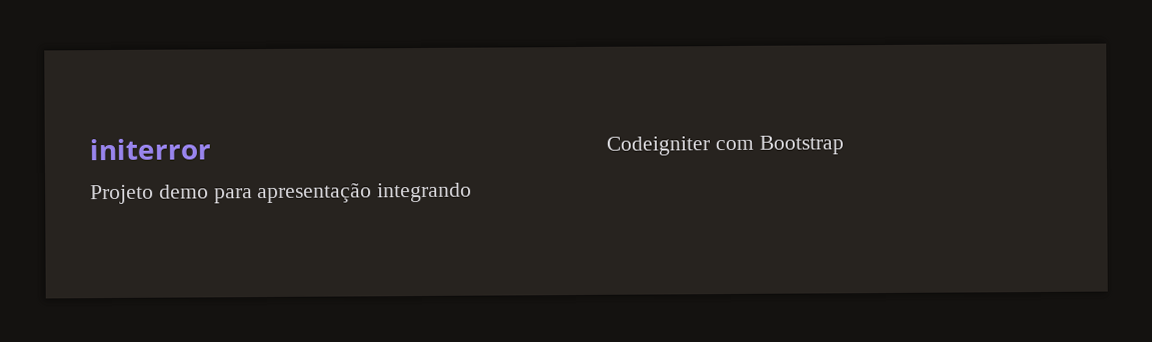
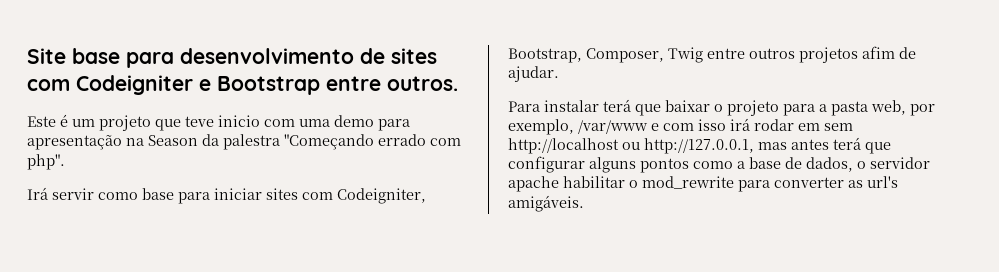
- initerror
- Projeto demo para apresentação integrando Codeigniter com Bootstrap
+ Site base para desenvolvimento de sites com Codeigniter e Bootstrap entre outros.
+ Este é um projeto que teve inicio com uma demo para apresentação na Season da palestra "Começando errado com php".
+ Irá servir como base para iniciar sites com Codeigniter, Bootstrap, Composer, Twig entre outros projetos afim de ajudar.
+ Para instalar terá que baixar o projeto para a pasta web, por exemplo, /var/www e com isso irá rodar em sem http://localhost ou http://127.0.0.1, mas antes terá que configurar alguns pontos como a base de dados, o servidor apache habilitar o mod_rewrite para converter as url's amigáveis.

